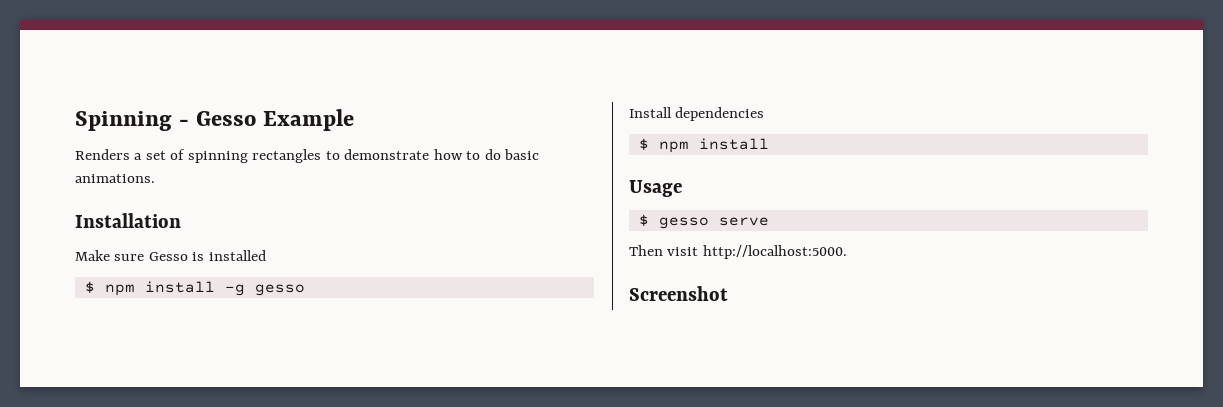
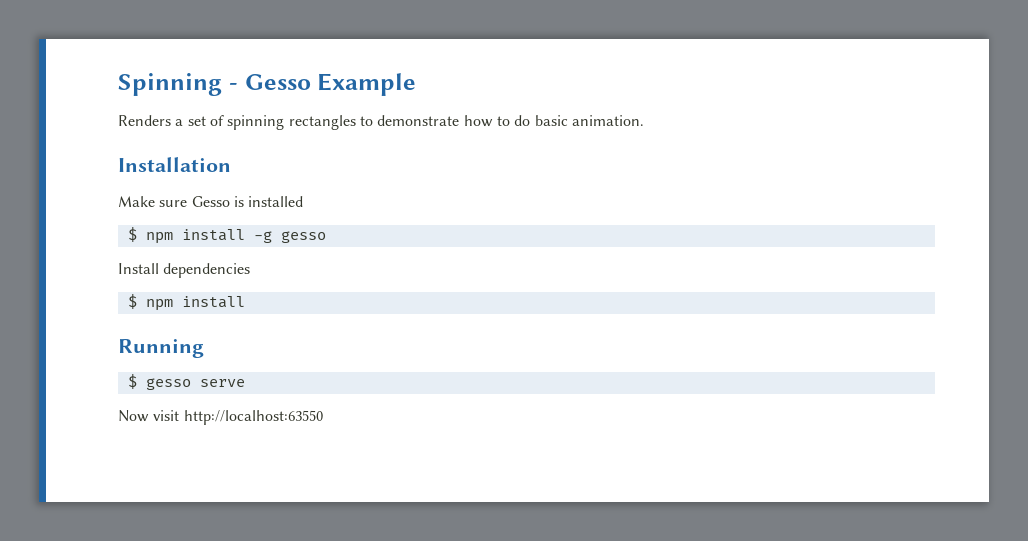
- Renders a set of spinning rectangles to demonstrate how to do basic animations.
+ Renders a set of spinning rectangles to demonstrate how to do basic animation.
- Usage
+ Running
- Then visit http://localhost:5000.
- Screenshot
+ Now visit http://localhost:63550

